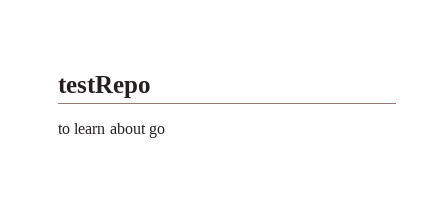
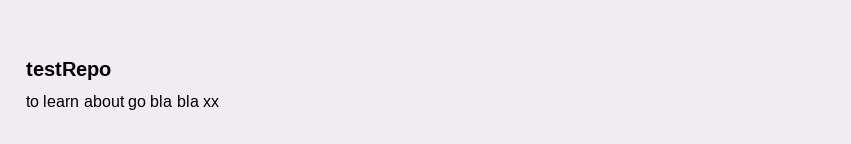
- to learn about go
+ to learn about go bla bla xx

